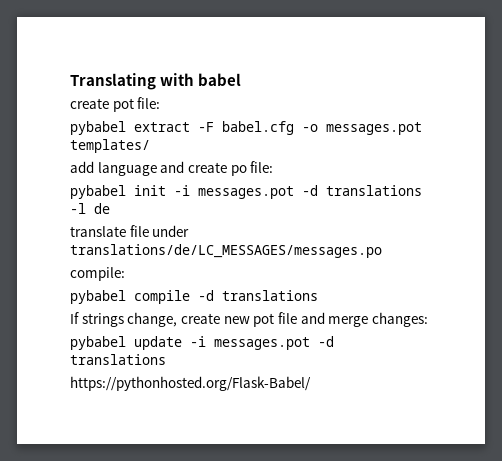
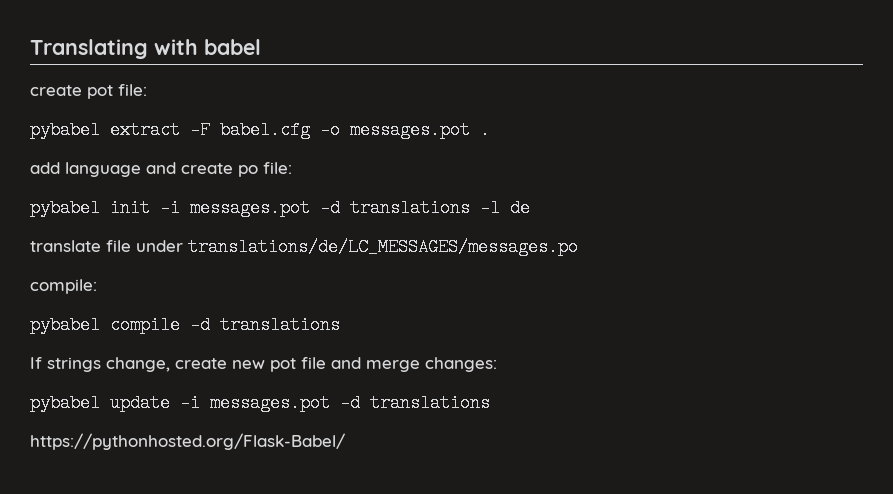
- pybabel extract -F babel.cfg -o messages.pot templates/
+ pybabel extract -F babel.cfg -o messages.pot .

